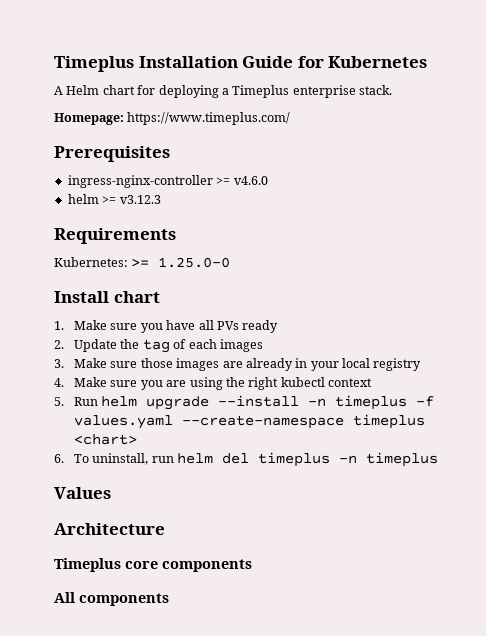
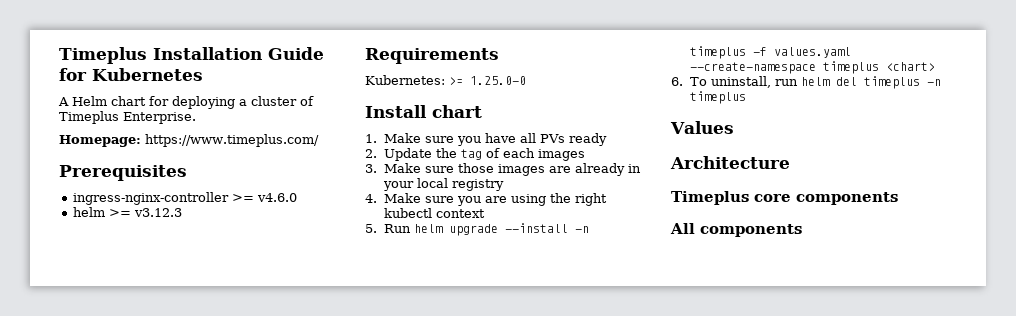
- A Helm chart for deploying a Timeplus enterprise stack.
+ A Helm chart for deploying a cluster of Timeplus Enterprise.

